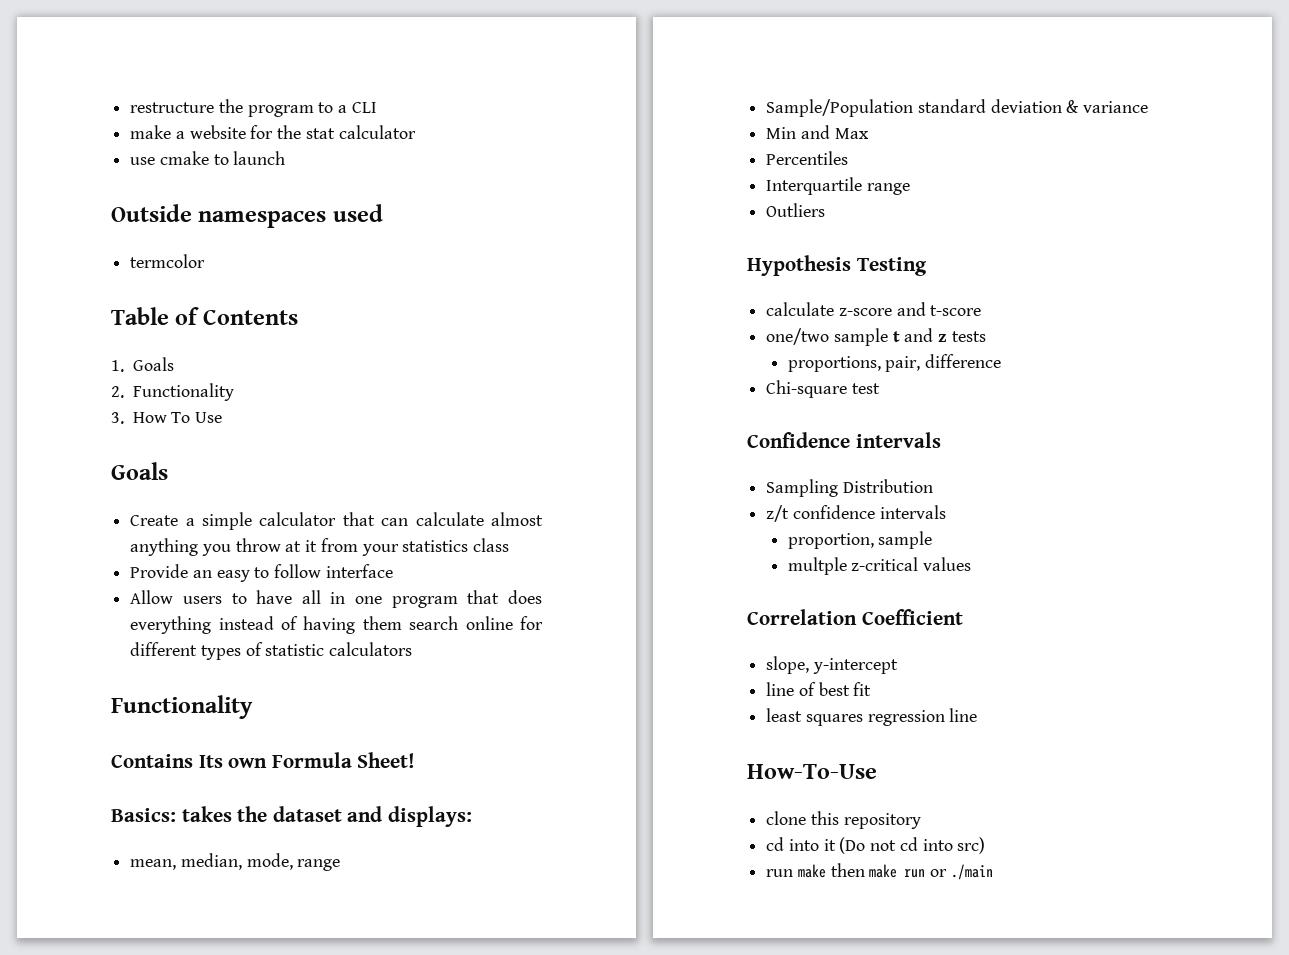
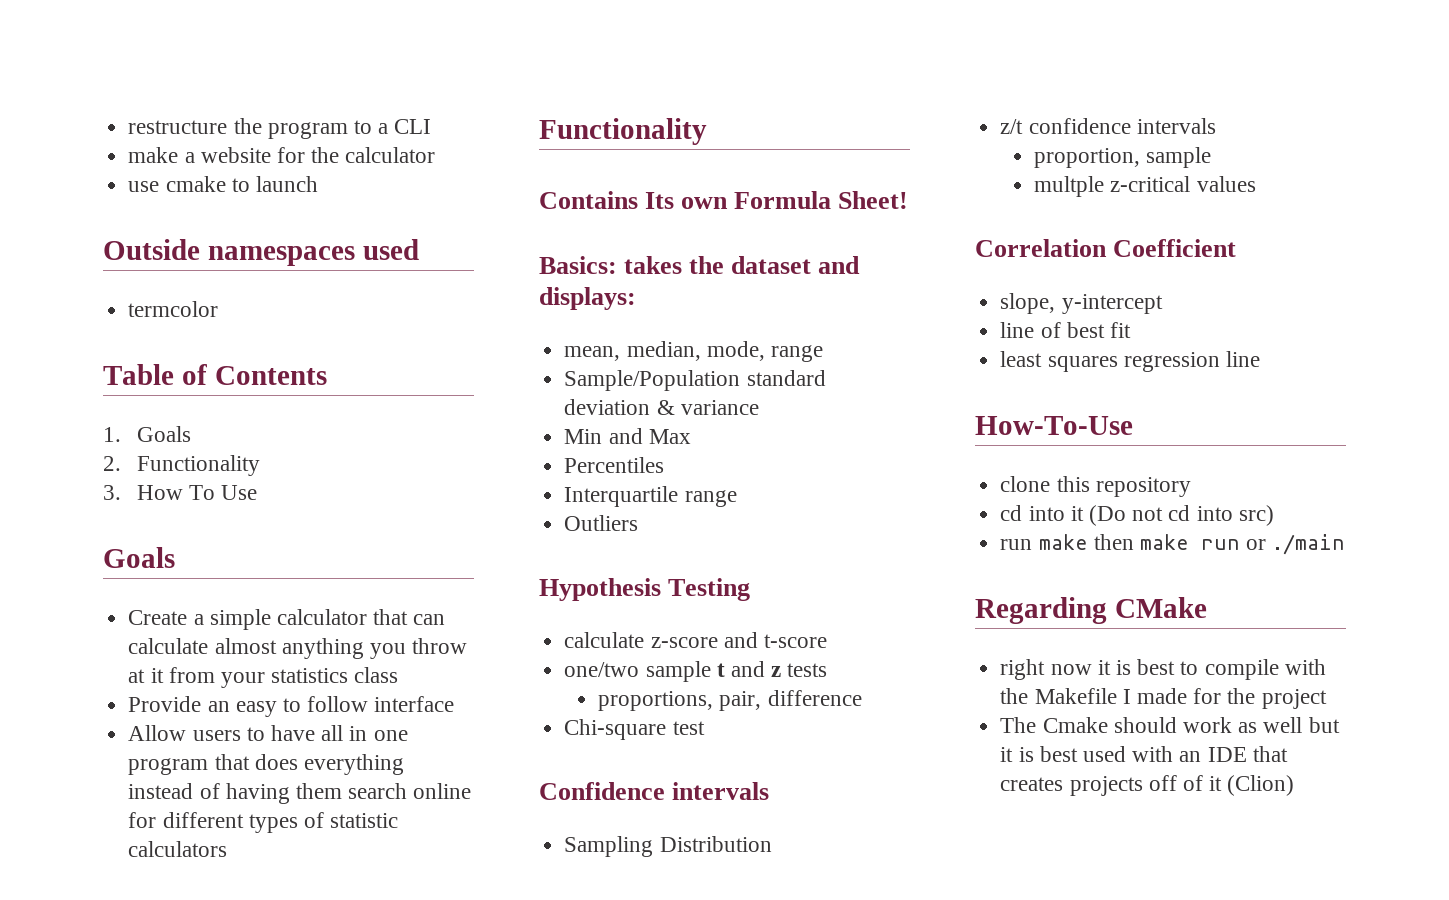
- make a website for the stat calculator
+ make a website for the calculator
+ Regarding CMake
+ right now it is best to compile with the Makefile I made for the project
+ The Cmake should work as well but it is best used with an IDE that creates projects off of it (Clion)

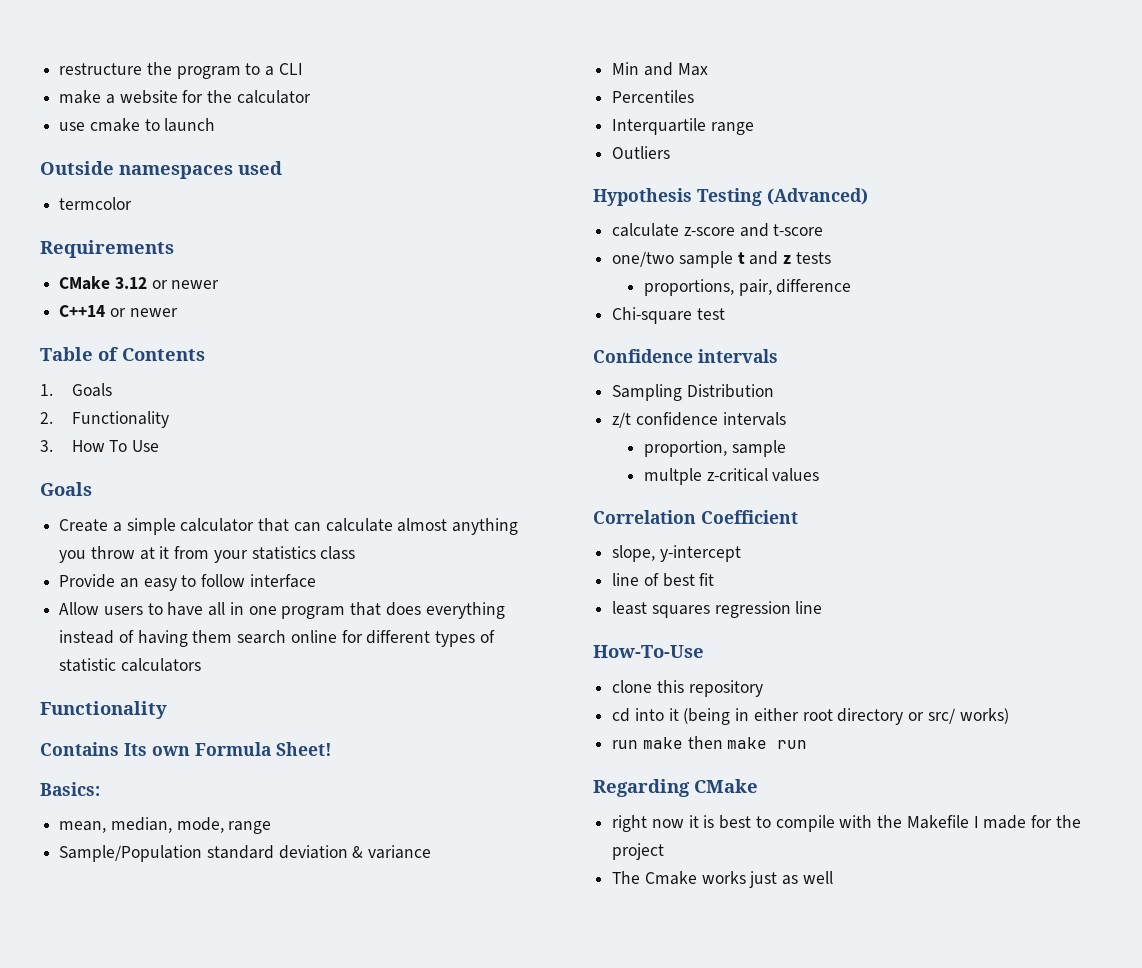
+ Requirements
+ CMake 3.12 or newer
+ C++14 or newer
- Basics: takes the dataset and displays:
+ Basics:
- Hypothesis Testing
+ Hypothesis Testing (Advanced)
- cd into it (Do not cd into src)
+ cd into it (being in either root directory or src/ works)
- run make then make run or ./main
+ run make then make run
- The Cmake should work as well but it is best used with an IDE that creates projects off of it (Clion)
+ The Cmake works just as well

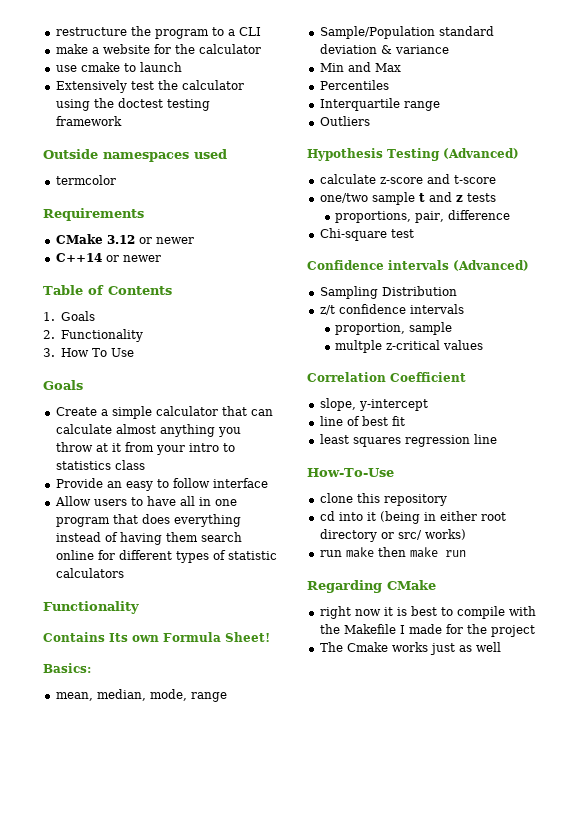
+ Extensively test the calculator using the doctest testing framework
- Create a simple calculator that can calculate almost anything you throw at it from your statistics class
+ Create a simple calculator that can calculate almost anything you throw at it from your intro to statistics class
- Confidence intervals
+ Confidence intervals (Advanced)

